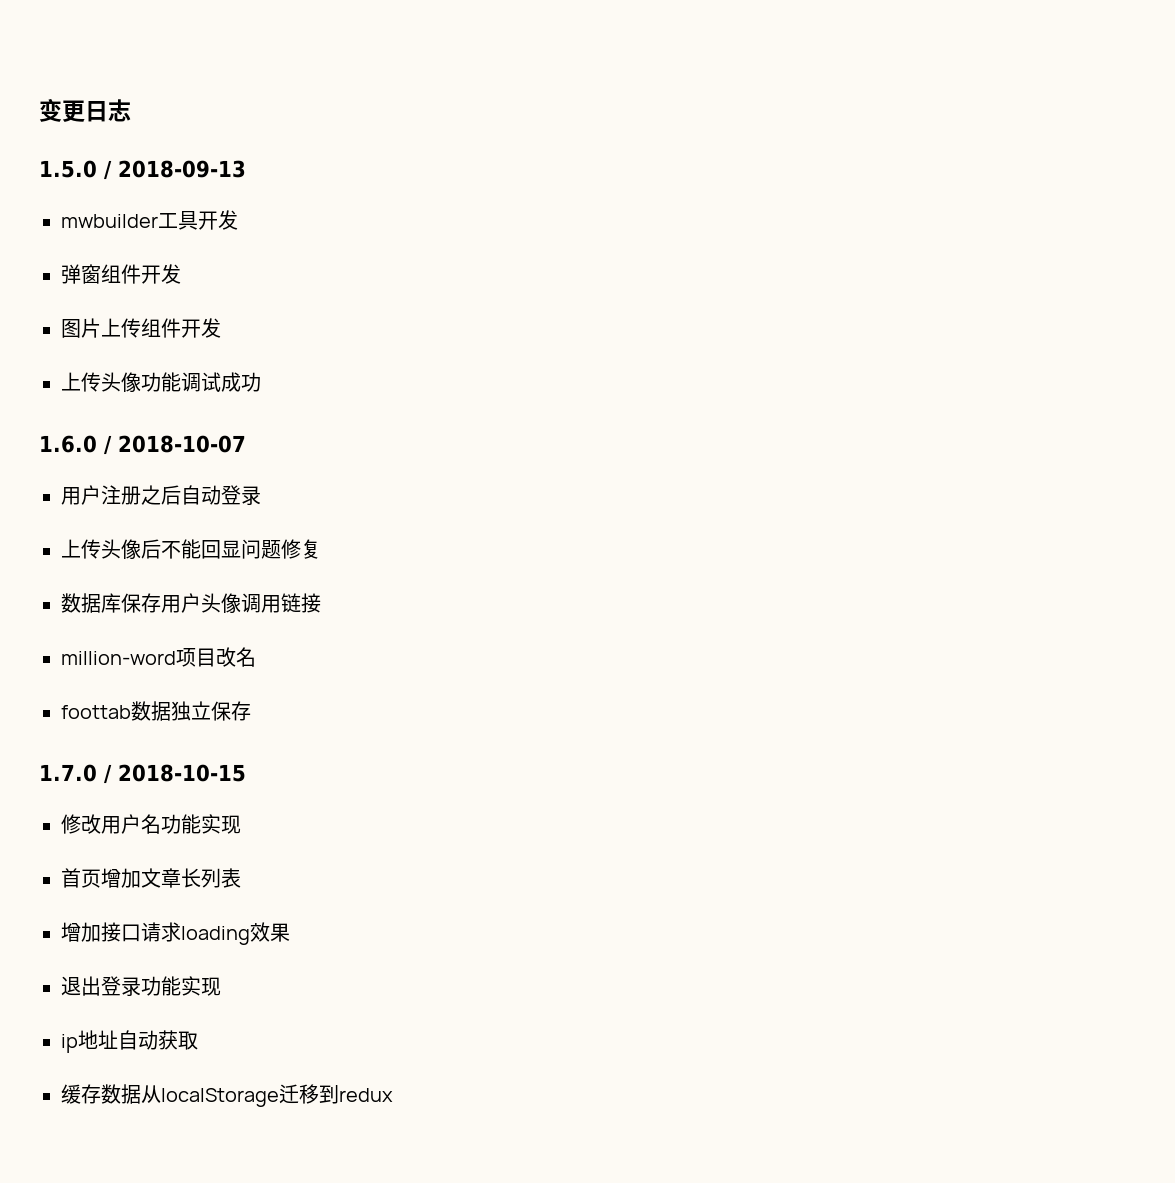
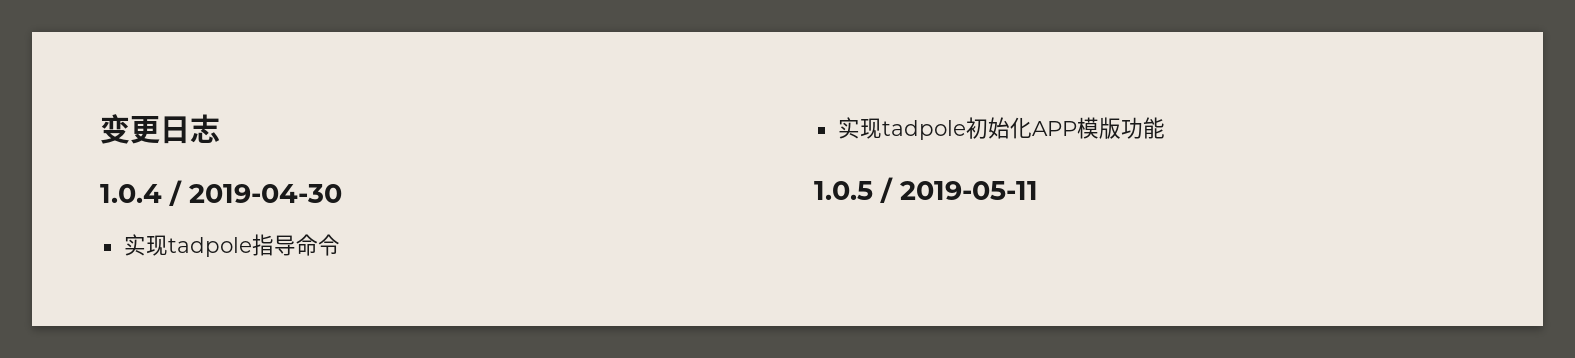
- 1.5.0 / 2018-09-13
- mwbuilder工具开发
- 弹窗组件开发
- 图片上传组件开发
- 上传头像功能调试成功
- 1.6.0 / 2018-10-07
- 用户注册之后自动登录
- 上传头像后不能回显问题修复
- 数据库保存用户头像调用链接
- million-word项目改名
- foottab数据独立保存
- 1.7.0 / 2018-10-15
- 修改用户名功能实现
- 首页增加文章长列表
- 增加接口请求loading效果
- 退出登录功能实现
- ip地址自动获取
- 缓存数据从localStorage迁移到redux
+ 1.0.4 / 2019-04-30
+ 实现tadpole指导命令
+ 实现tadpole初始化APP模版功能
+ 1.0.5 / 2019-05-11

